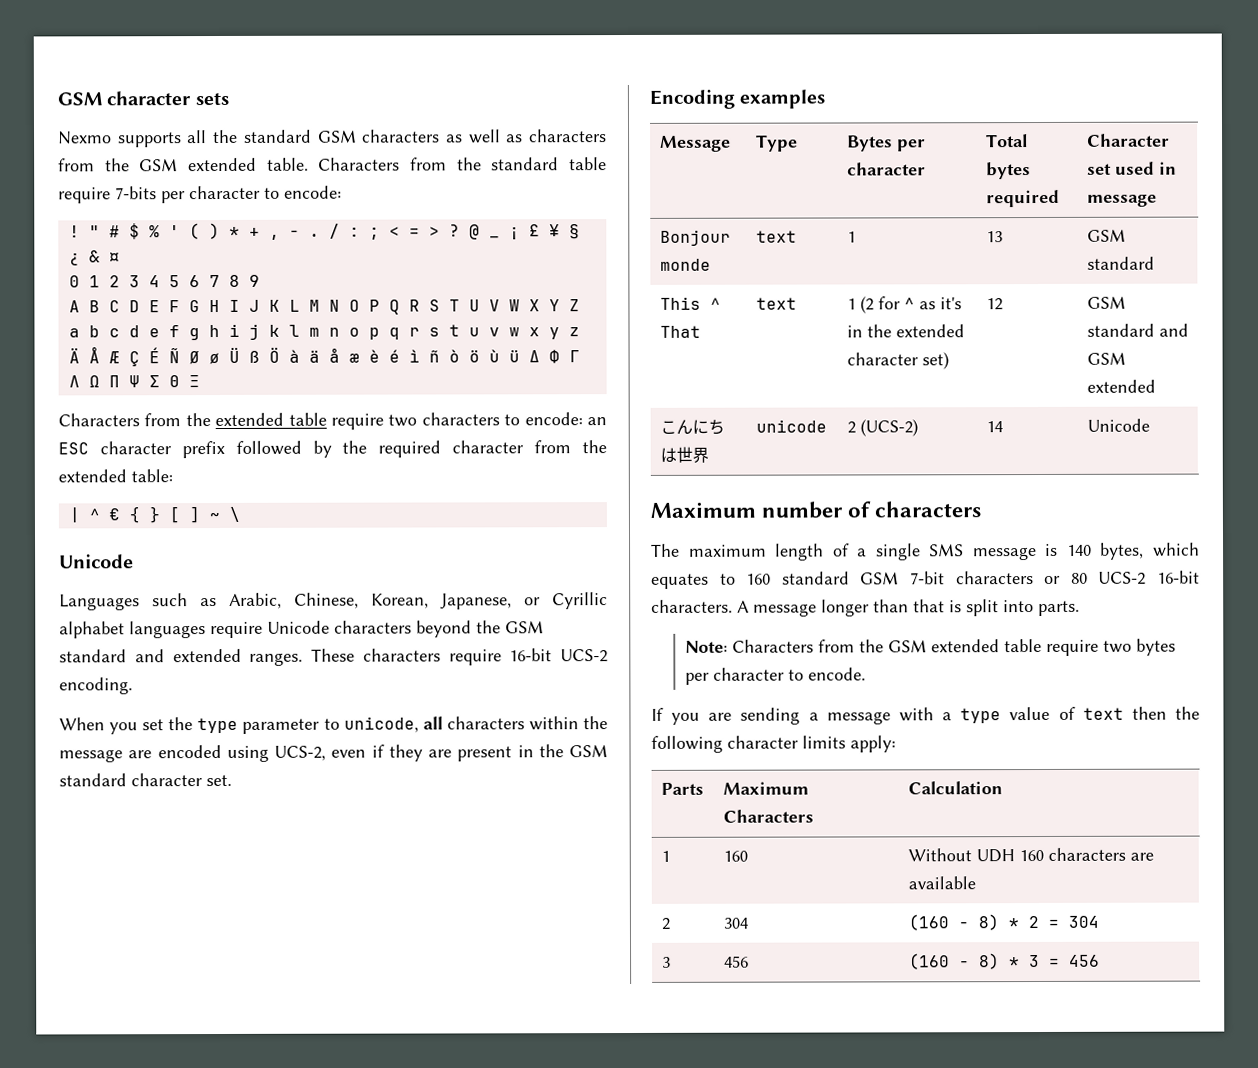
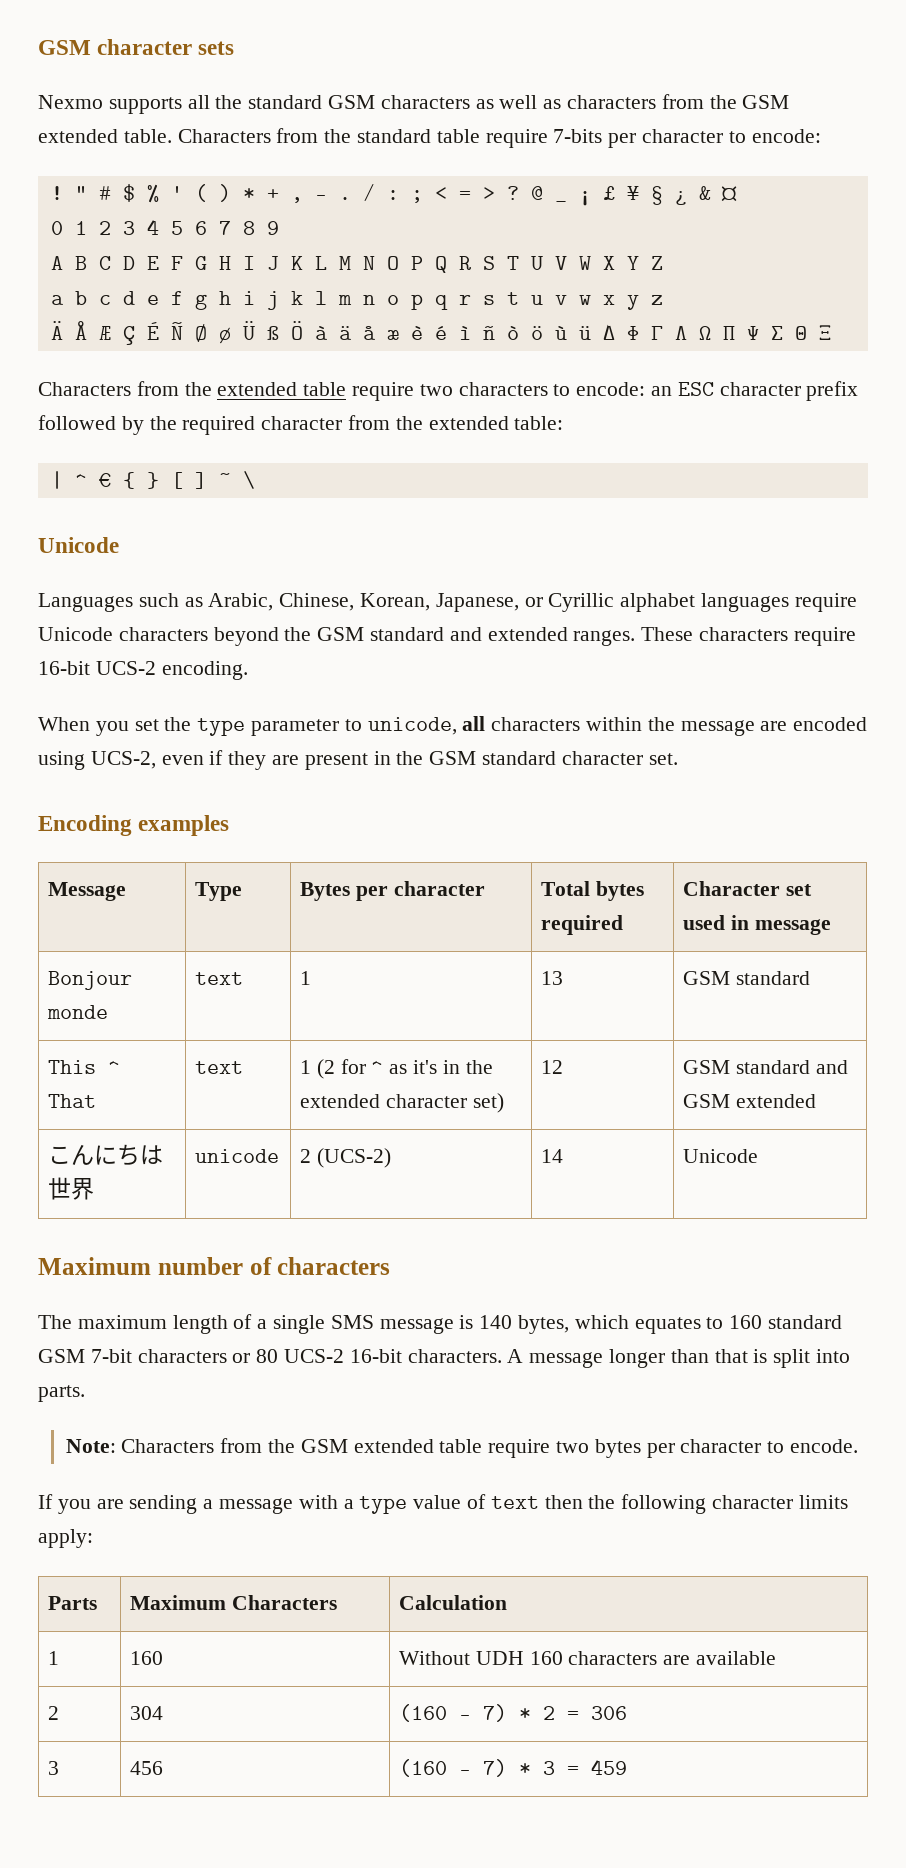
- 2 | 304 | (160 - 8) * 2 = 304
+ 2 | 304 | (160 - 7) * 2 = 306
- 3 | 456 | (160 - 8) * 3 = 456
+ 3 | 456 | (160 - 7) * 3 = 459

